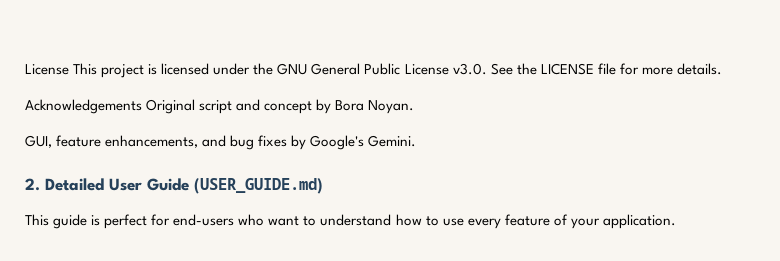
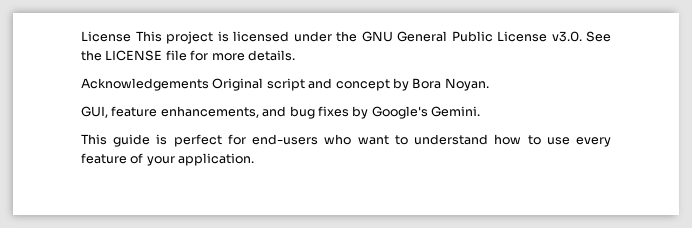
- 2. Detailed User Guide (USER_GUIDE.md)

